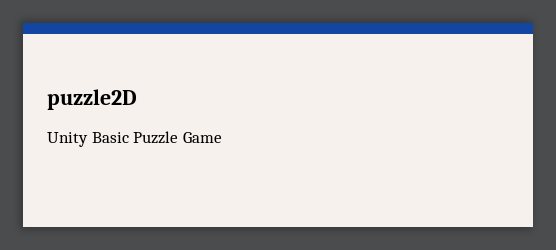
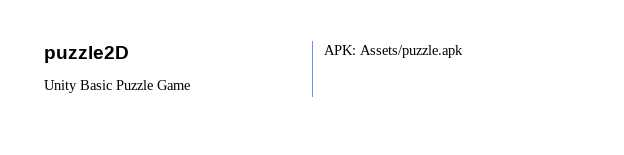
+ APK: Assets/puzzle.apk

